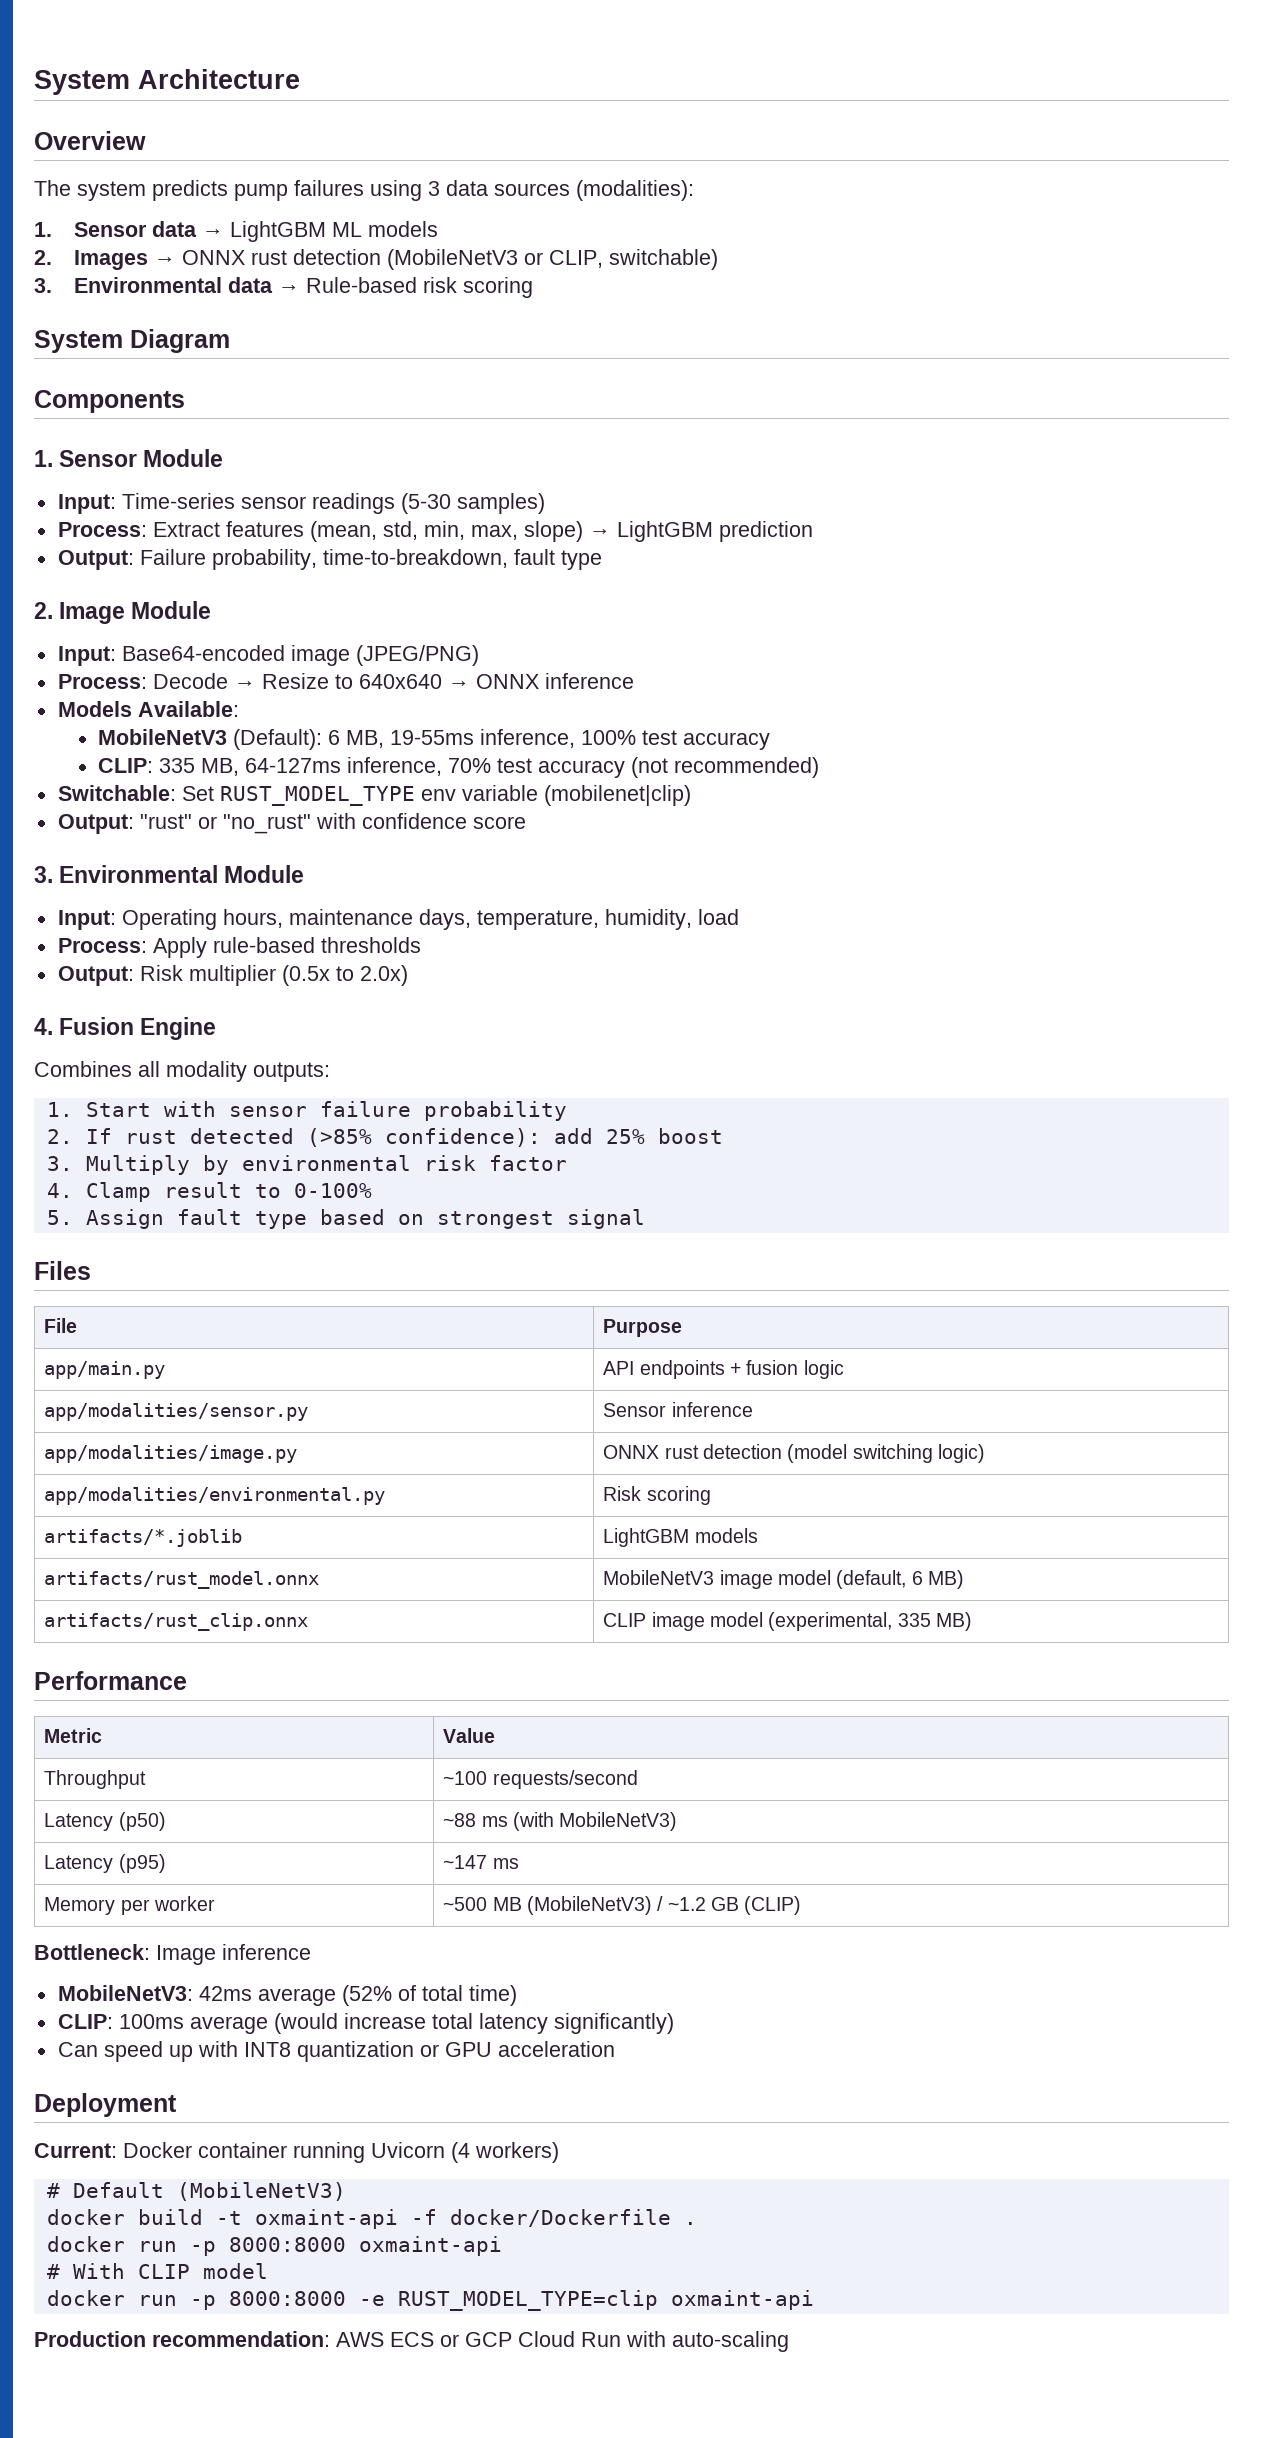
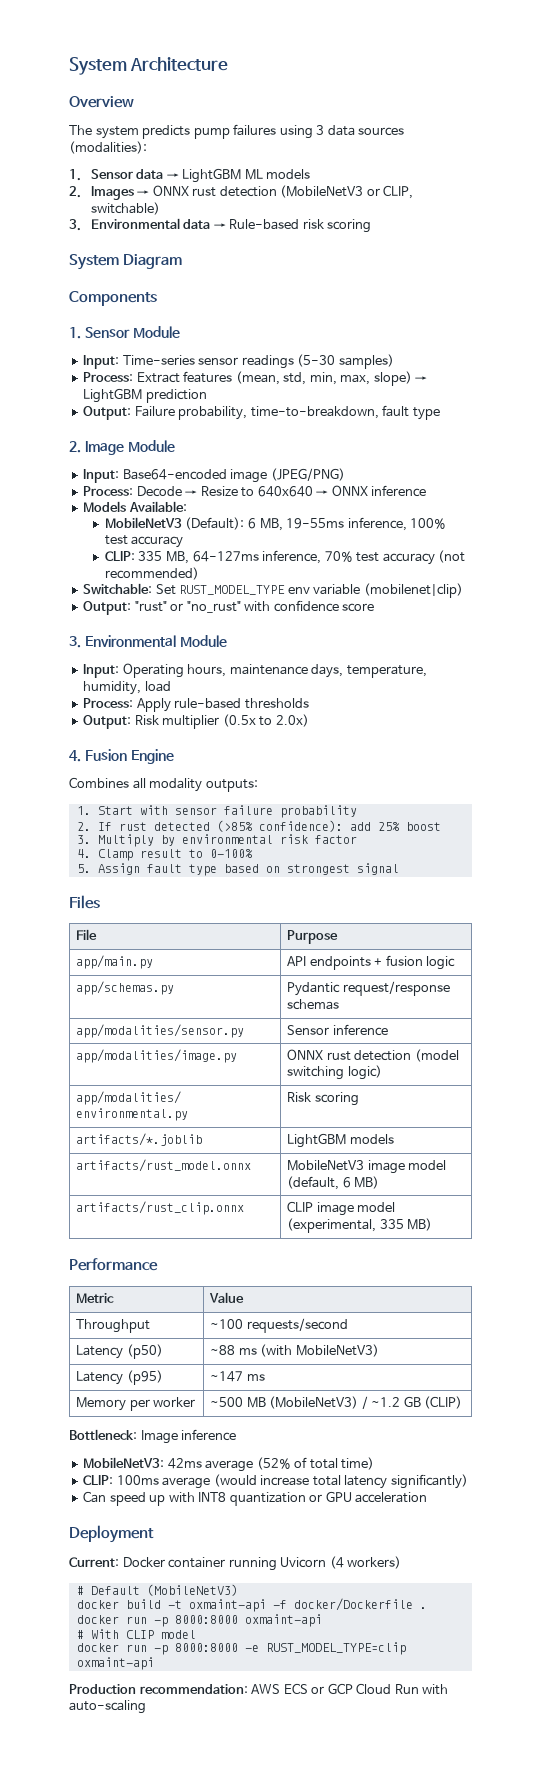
+ app/schemas.py | Pydantic request/response schemas

